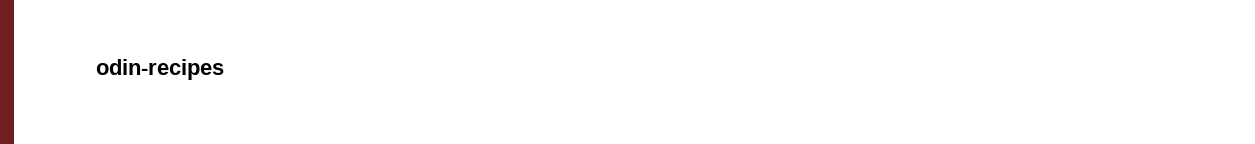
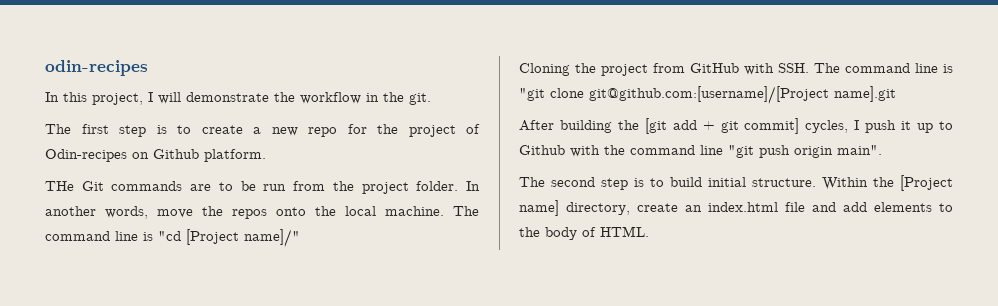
+ In this project, I will demonstrate the workflow in the git.
+ The first step is to create a new repo for the project of Odin-recipes on Github platform.
+ THe Git commands are to be run from the project folder. In another words, move the repos onto the local machine. The command line is "cd [Project name]/"
+ Cloning the project from GitHub with SSH. The command line is "git clone git@github.com:[username]/[Project name].git
+ After building the [git add + git commit] cycles, I push it up to Github with the command line "git push origin main".
+ The second step is to build initial structure. Within the [Project name] directory, create an index.html file and add elements to the body of HTML.

